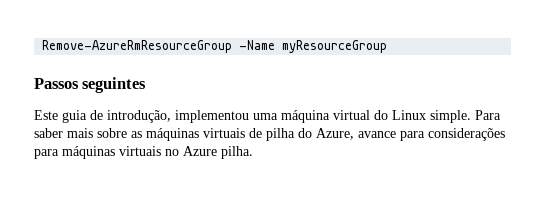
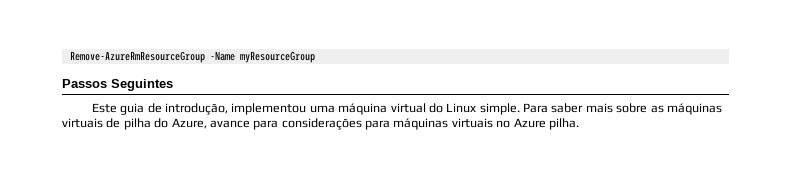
- Passos seguintes
+ Passos Seguintes

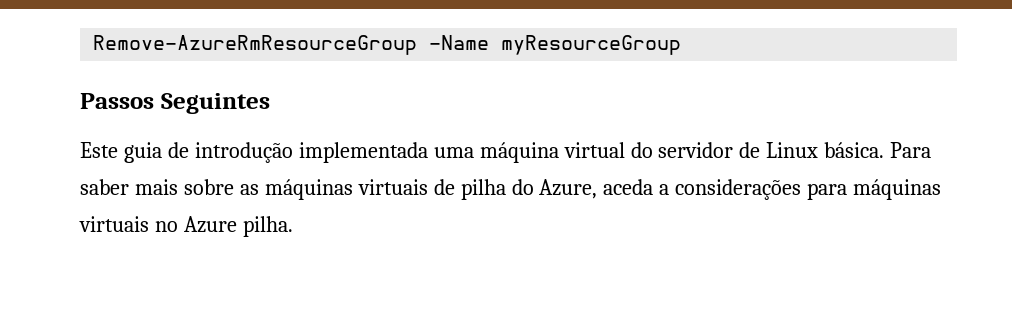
- Este guia de introdução, implementou uma máquina virtual do Linux simple.
+ Este guia de introdução implementada uma máquina virtual do servidor de Linux básica.
- Para saber mais sobre as máquinas virtuais de pilha do Azure, avance para considerações para máquinas virtuais no Azure pilha.
+ Para saber mais sobre as máquinas virtuais de pilha do Azure, aceda a considerações para máquinas virtuais no Azure pilha.

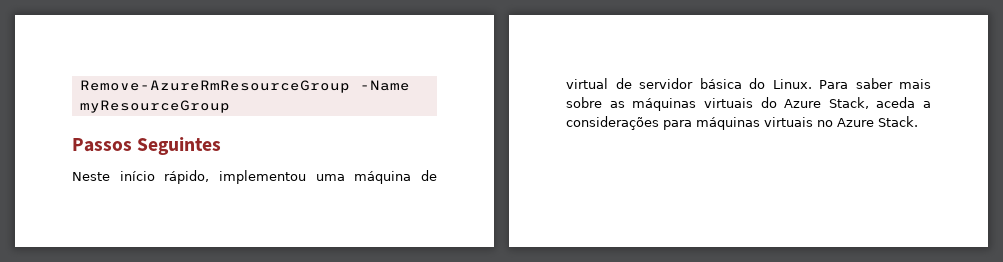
- Este guia de introdução implementada uma máquina virtual do servidor de Linux básica.
+ Neste início rápido, implementou uma máquina de virtual de servidor básica do Linux.
- Para saber mais sobre as máquinas virtuais de pilha do Azure, aceda a considerações para máquinas virtuais no Azure pilha.
+ Para saber mais sobre as máquinas virtuais do Azure Stack, aceda a considerações para máquinas virtuais no Azure Stack.

